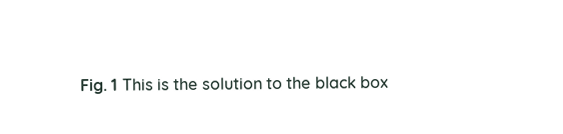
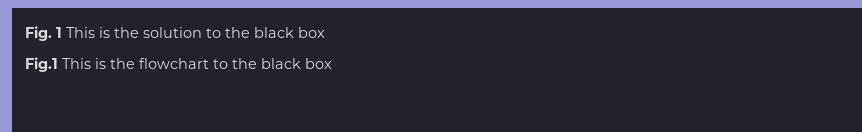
+ Fig.1 This is the flowchart to the black box

